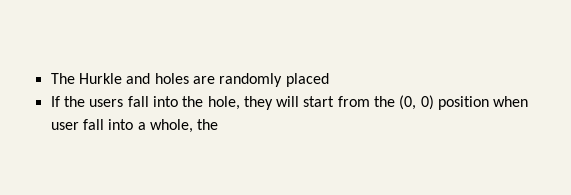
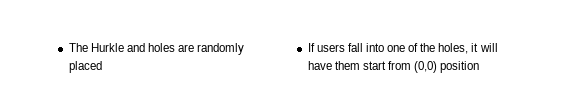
- If the users fall into the hole, they will start from the (0, 0) position when user fall into a whole, the
+ If users fall into one of the holes, it will have them start from (0,0) position

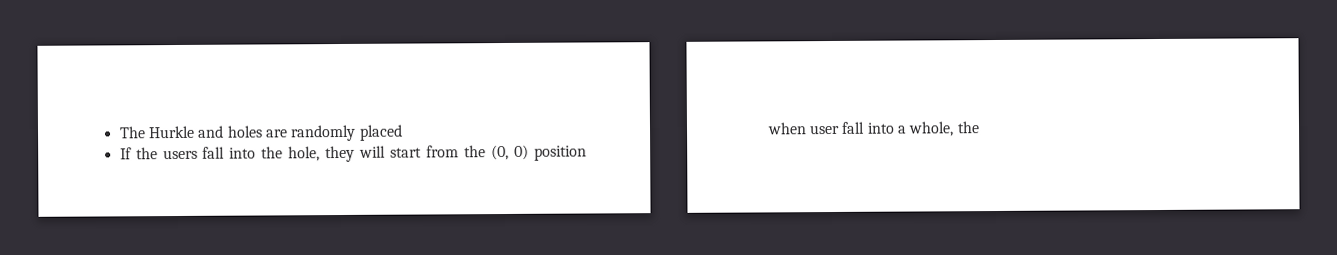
- If users fall into one of the holes, it will have them start from (0,0) position
+ If the users fall into the hole, they will start from the (0, 0) position when user fall into a whole, the

